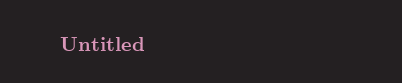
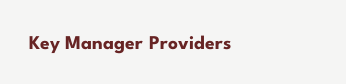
- Untitled
+ Key Manager Providers

